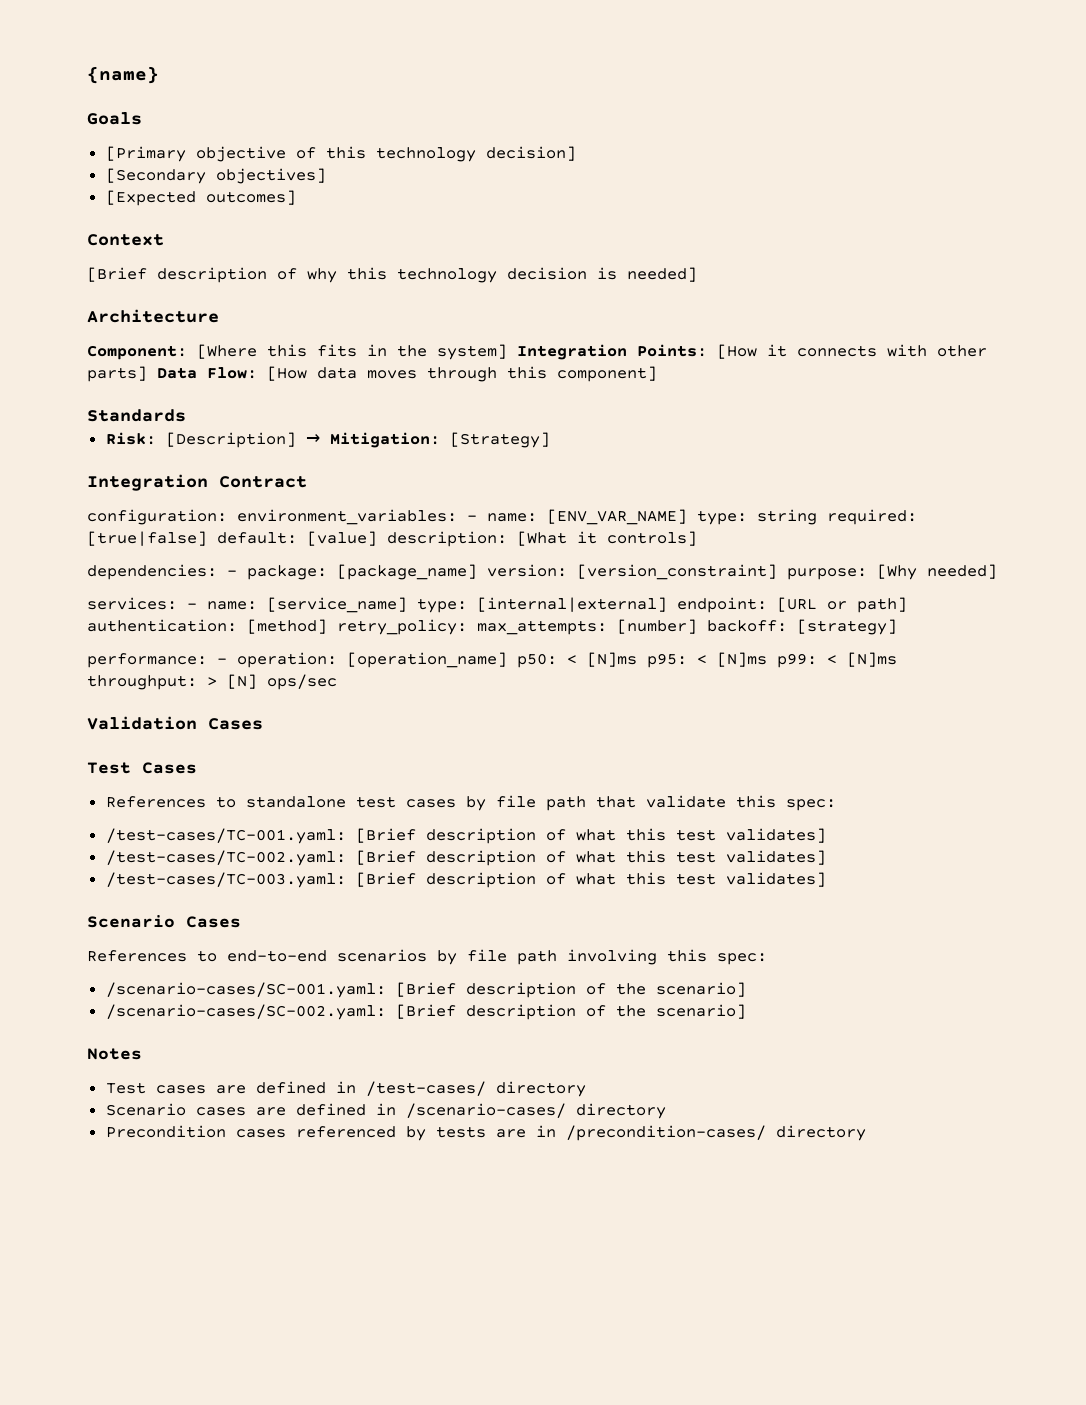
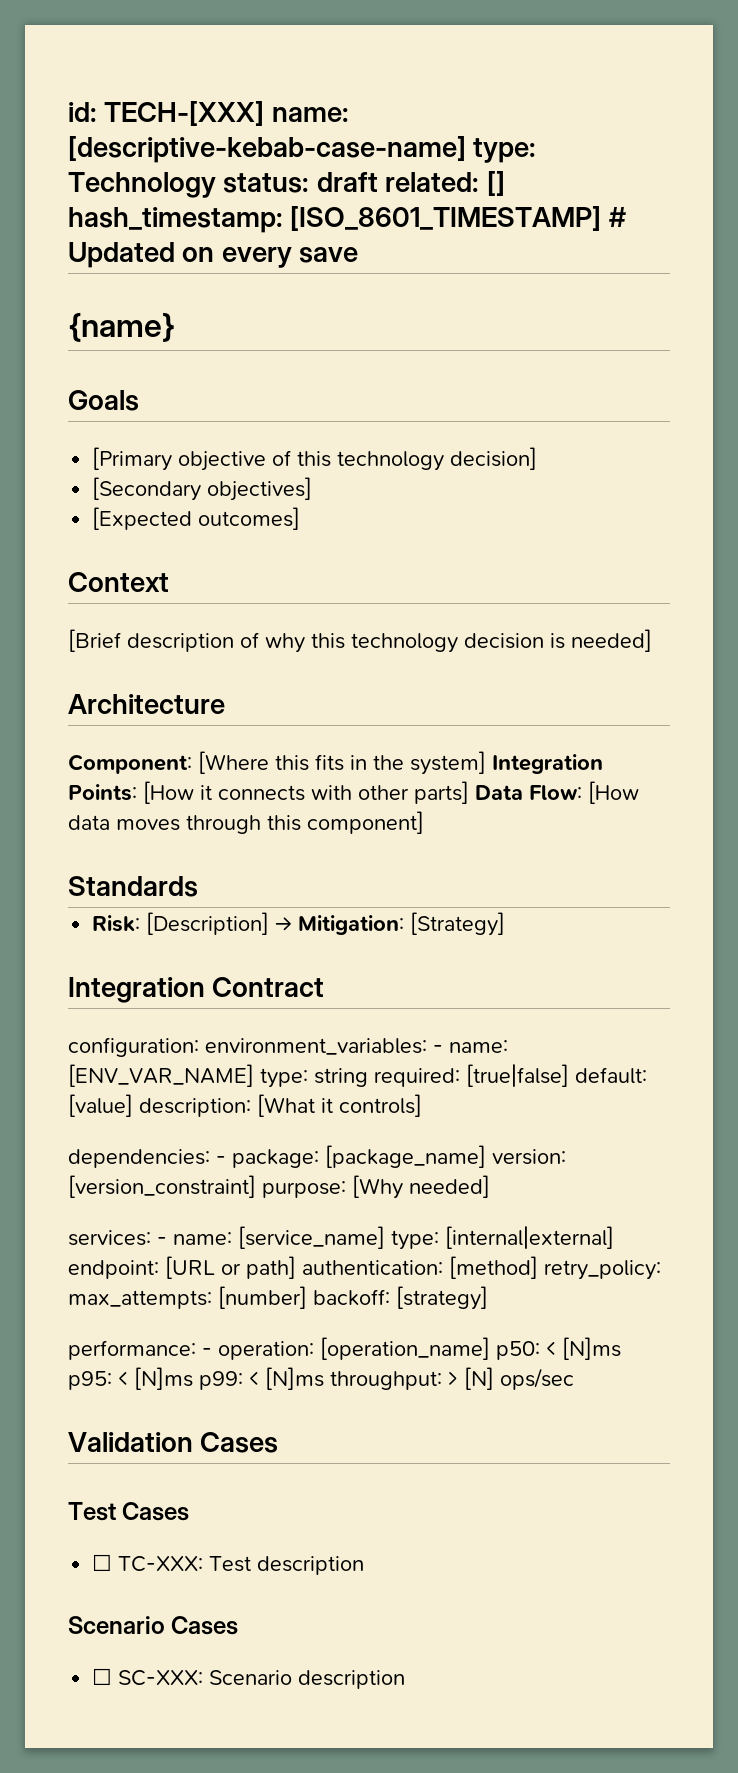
+ id: TECH-[XXX] name: [descriptive-kebab-case-name] type: Technology status: draft related: [] hash_timestamp: [ISO_8601_TIMESTAMP] # Updated on every save
- References to standalone test cases by file path that validate this spec:
- /test-cases/TC-001.yaml: [Brief description of what this test validates]
- /test-cases/TC-002.yaml: [Brief description of what this test validates]
- /test-cases/TC-003.yaml: [Brief description of what this test validates]
+ ☐ TC-XXX: Test description
  Scenario Cases
- References to end-to-end scenarios by file path involving this spec:
- /scenario-cases/SC-001.yaml: [Brief description of the scenario]
- /scenario-cases/SC-002.yaml: [Brief description of the scenario]
- Notes
- Test cases are defined in /test-cases/ directory
- Scenario cases are defined in /scenario-cases/ directory
- Precondition cases referenced by tests are in /precondition-cases/ directory
+ ☐ SC-XXX: Scenario description

